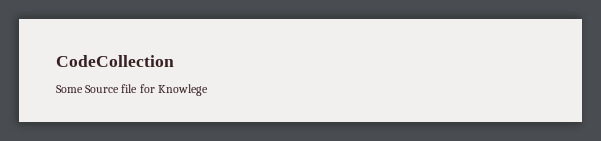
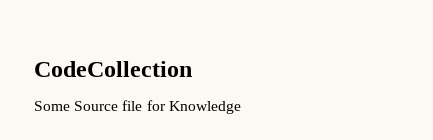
- Some Source file for Knowlege
+ Some Source file for Knowledge

